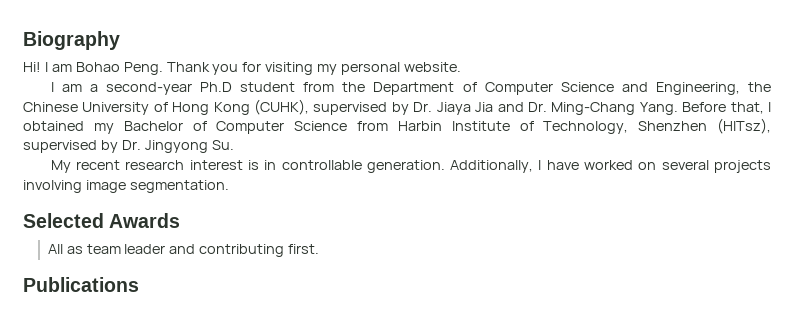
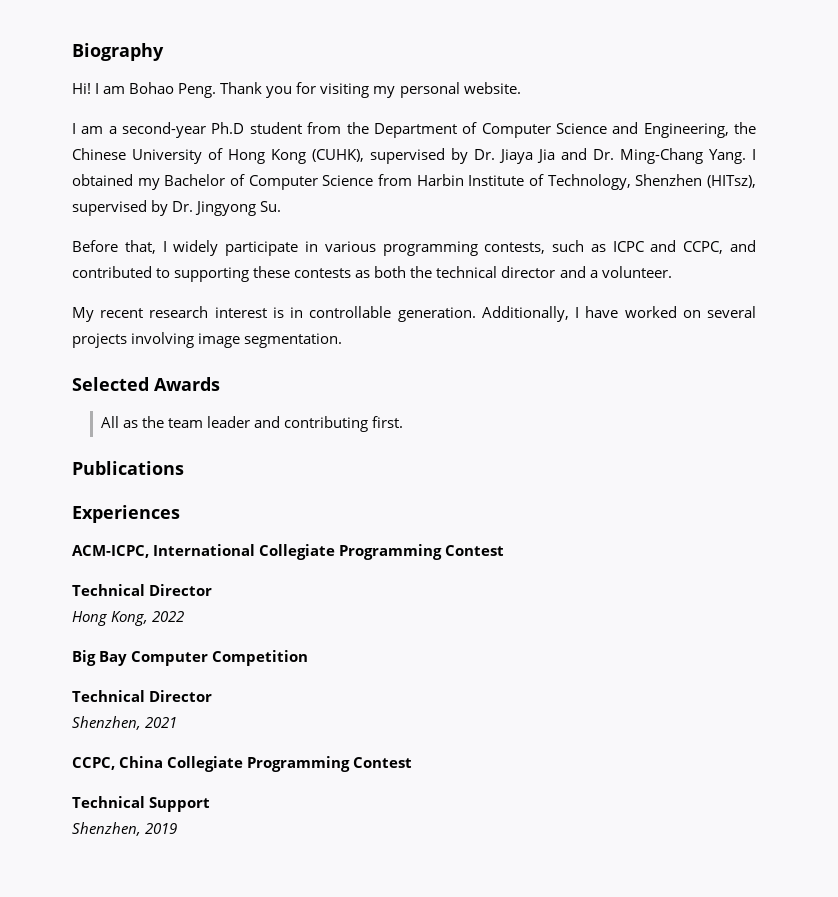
- Before that, I obtained my Bachelor of Computer Science from Harbin Institute of Technology, Shenzhen (HITsz), supervised by Dr. Jingyong Su.
+ I obtained my Bachelor of Computer Science from Harbin Institute of Technology, Shenzhen (HITsz), supervised by Dr. Jingyong Su.
+ Before that, I widely participate in various programming contests, such as ICPC and CCPC, and contributed to supporting these contests as both the technical director and a volunteer.
- All as team leader and contributing first.
+ All as the team leader and contributing first.
+ Experiences
+ ACM-ICPC, International Collegiate Programming Contest
+ Technical Director
+ Hong Kong, 2022
+ Big Bay Computer Competition
+ Technical Director
+ Shenzhen, 2021
+ CCPC, China Collegiate Programming Contest
+ Technical Support
+ Shenzhen, 2019

